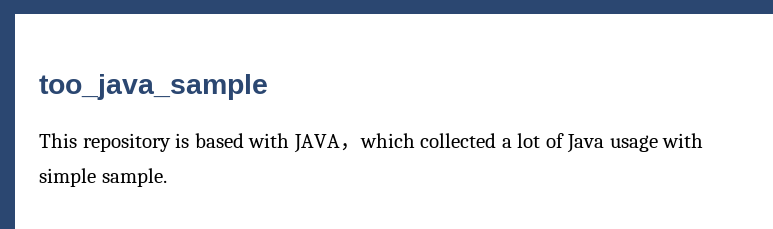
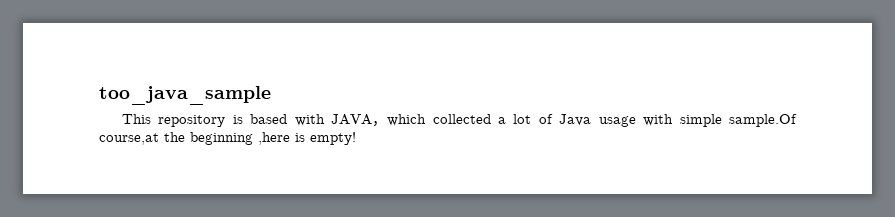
- This repository is based with JAVA，which collected a lot of Java usage with simple sample.
+ This repository is based with JAVA，which collected a lot of Java usage with simple sample.Of course,at the beginning ,here is empty!

